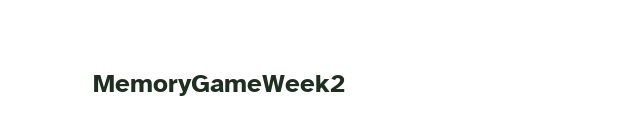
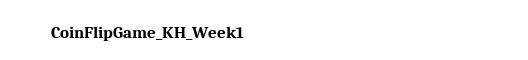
- MemoryGameWeek2
+ CoinFlipGame_KH_Week1

